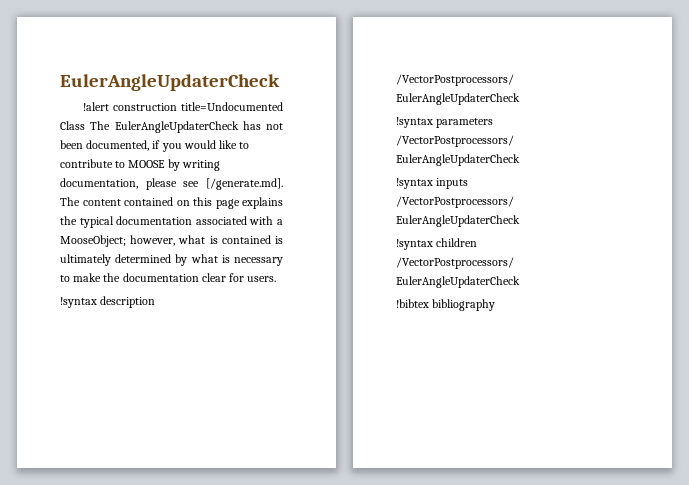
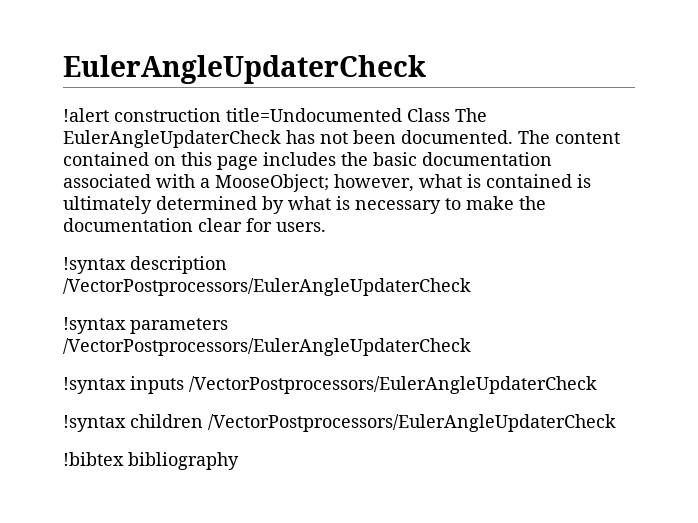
- !alert construction title=Undocumented Class The EulerAngleUpdaterCheck has not been documented, if you would like to contribute to MOOSE by writing documentation, please see [/generate.md]. The content contained on this page explains the typical documentation associated with a MooseObject; however, what is contained is ultimately determined by what is necessary to make the documentation clear for users.
+ !alert construction title=Undocumented Class The EulerAngleUpdaterCheck has not been documented. The content contained on this page includes the basic documentation associated with a MooseObject; however, what is contained is ultimately determined by what is necessary to make the documentation clear for users.

